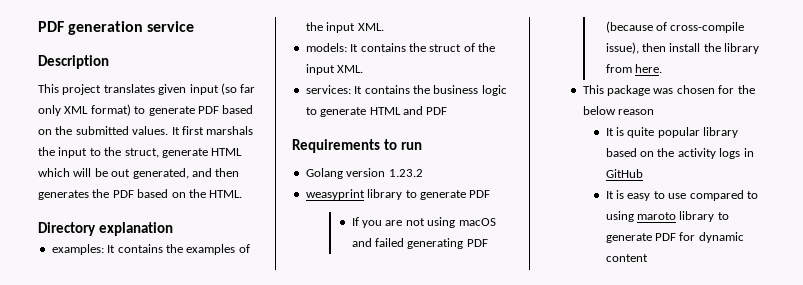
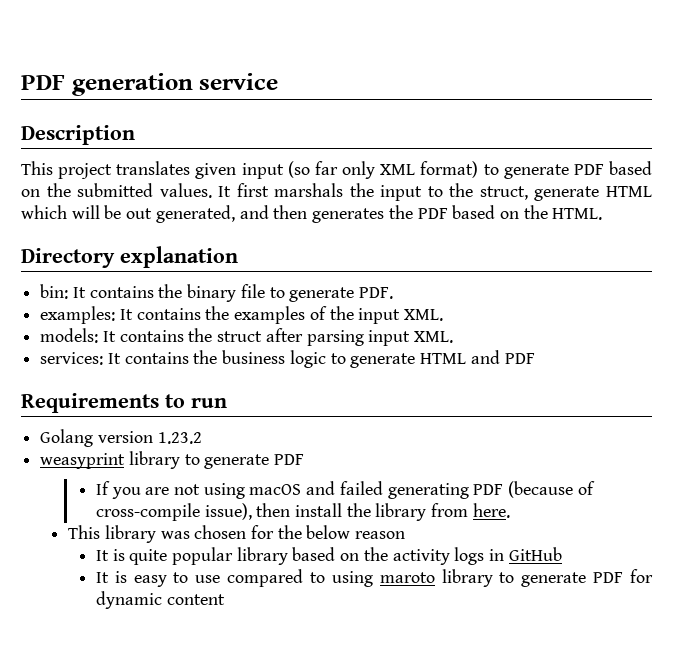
+ bin: It contains the binary file to generate PDF.
- models: It contains the struct of the input XML.
+ models: It contains the struct after parsing input XML.
- This package was chosen for the below reason
+ This library was chosen for the below reason

